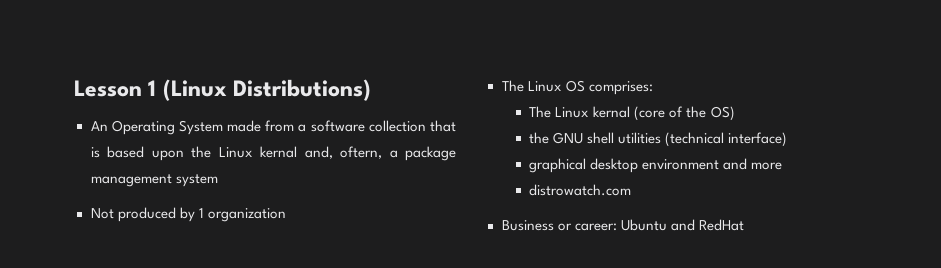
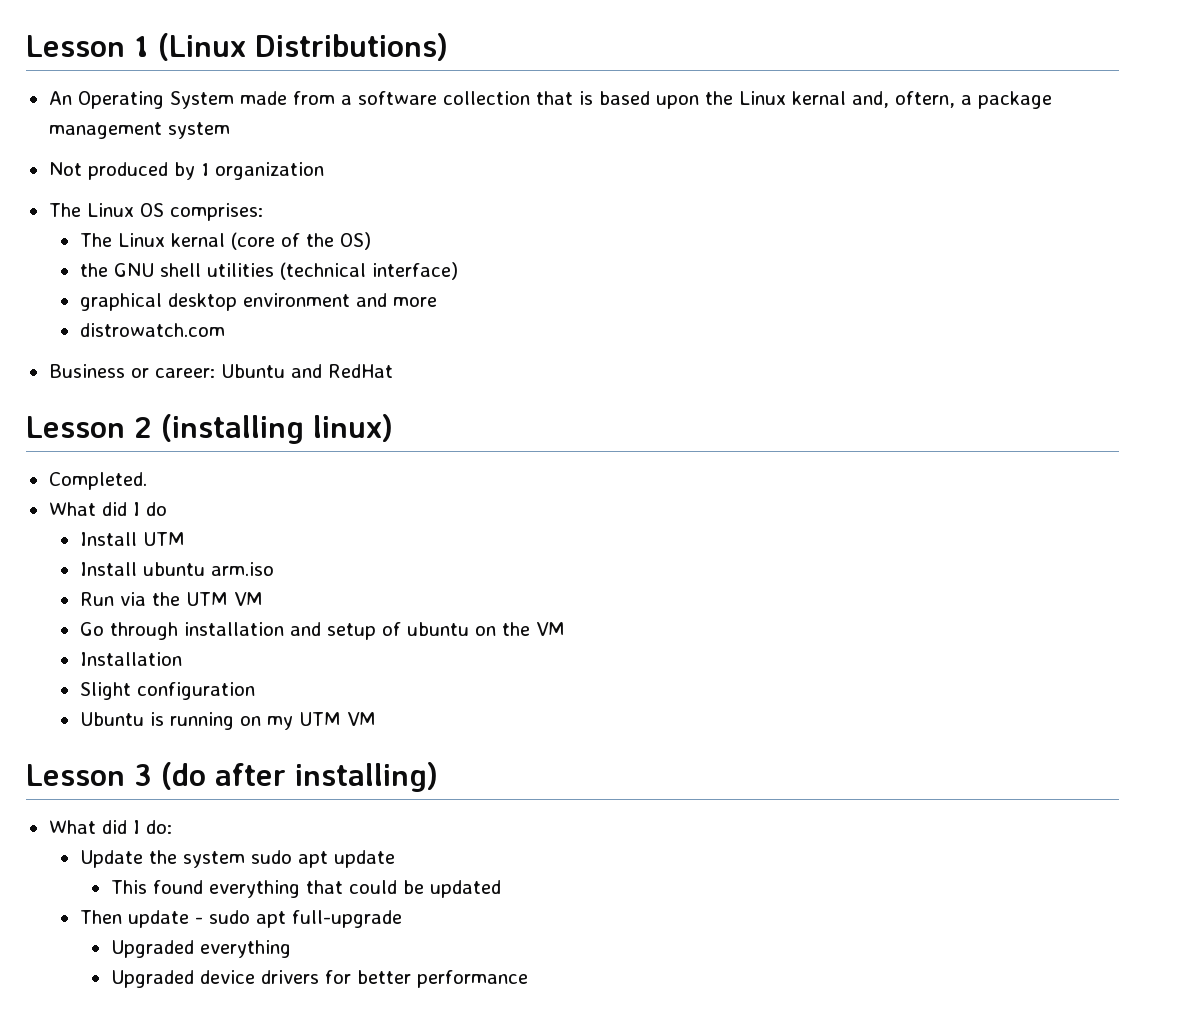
+ Lesson 2 (installing linux)
+ Completed.
+ What did I do
+ Install UTM
+ Install ubuntu arm.iso
+ Run via the UTM VM
+ Go through installation and setup of ubuntu on the VM
+ Installation
+ Slight configuration
+ Ubuntu is running on my UTM VM
+ Lesson 3 (do after installing)
+ What did I do:
+ Update the system sudo apt update
+ This found everything that could be updated
+ Then update - sudo apt full-upgrade
+ Upgraded everything
+ Upgraded device drivers for better performance

